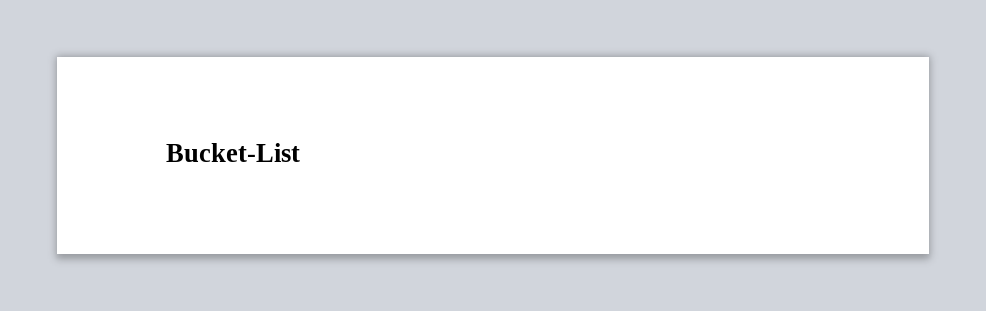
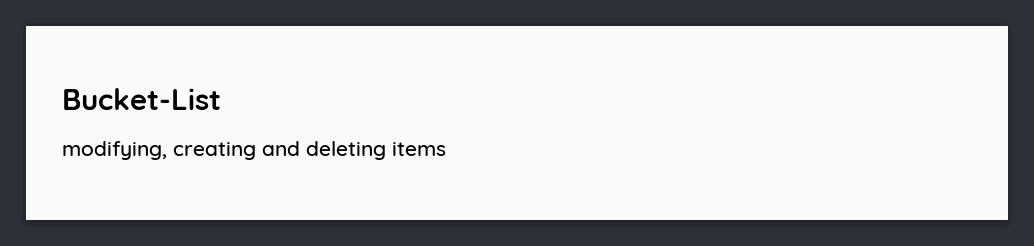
+ modifying, creating and deleting items

